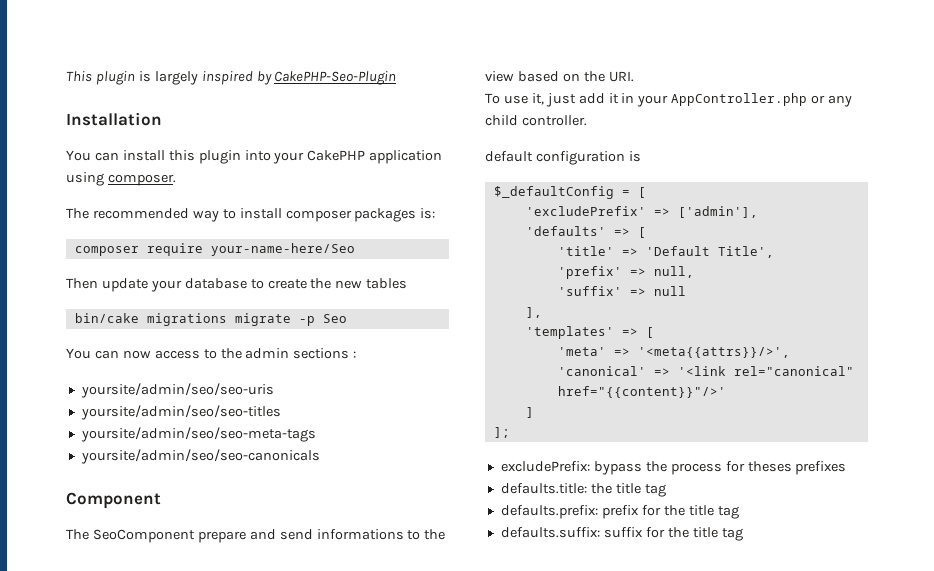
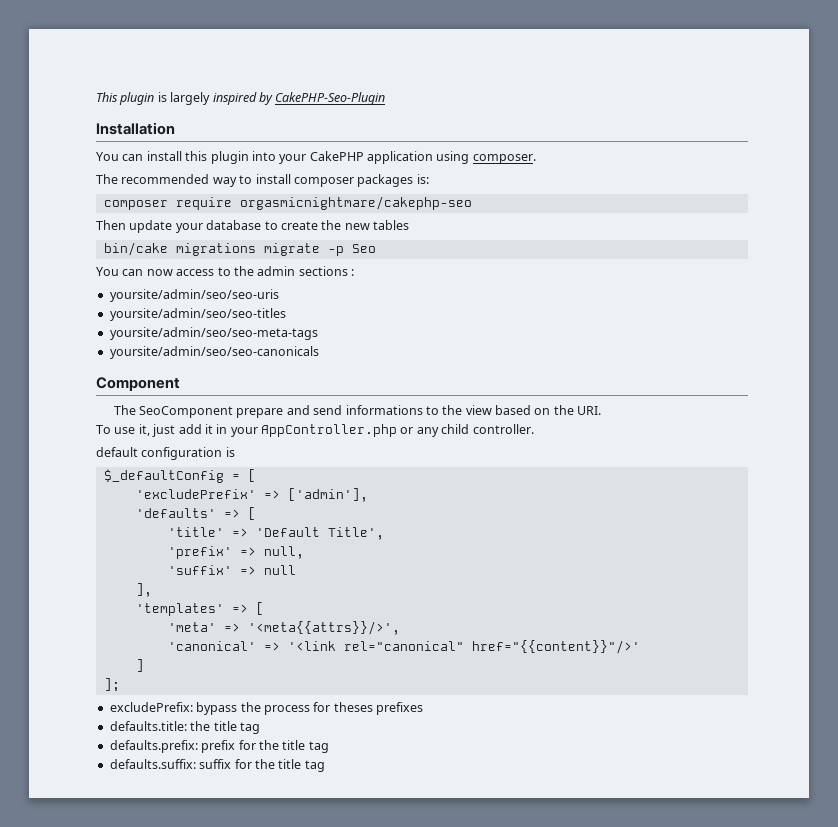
- composer require your-name-here/Seo
+ composer require orgasmicnightmare/cakephp-seo

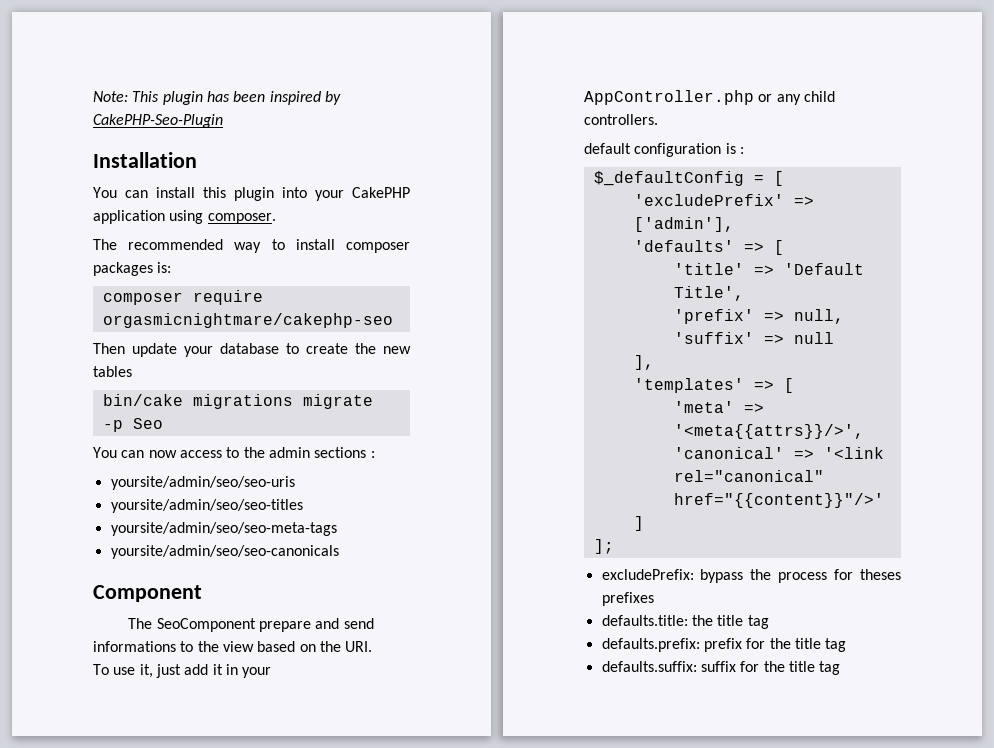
- This plugin is largely inspired by CakePHP-Seo-Plugin
+ Note: This plugin has been inspired by CakePHP-Seo-Plugin
- To use it, just add it in your AppController.php or any child controller.
+ To use it, just add it in your AppController.php or any child controllers.
- default configuration is
+ default configuration is :

